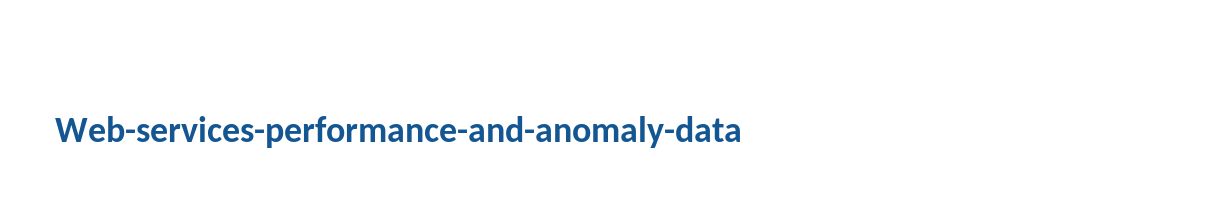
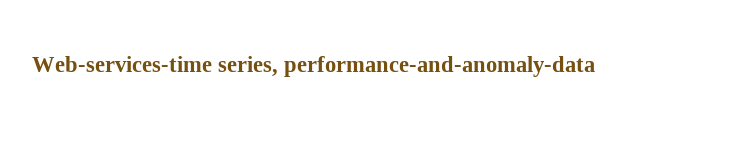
- Web-services-performance-and-anomaly-data
+ Web-services-time series, performance-and-anomaly-data

